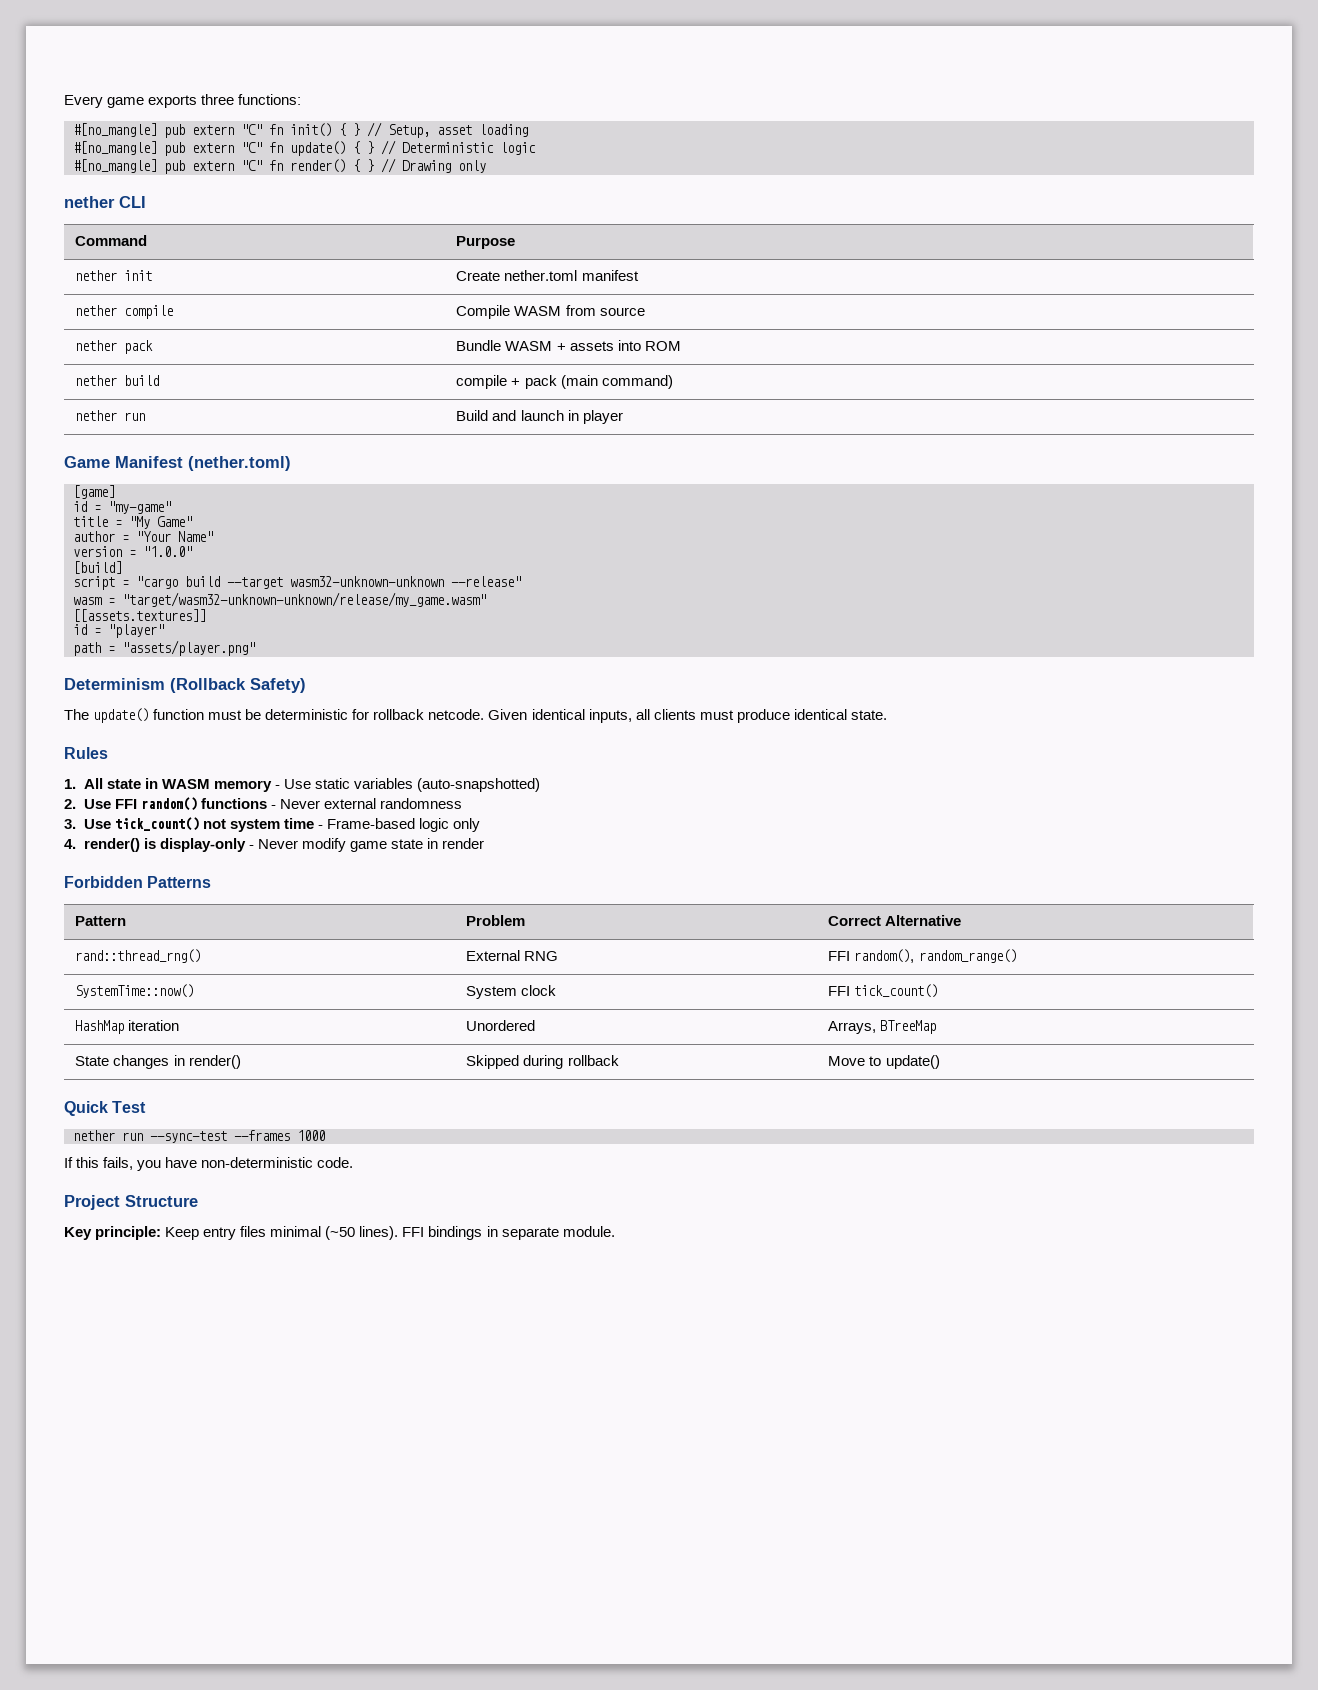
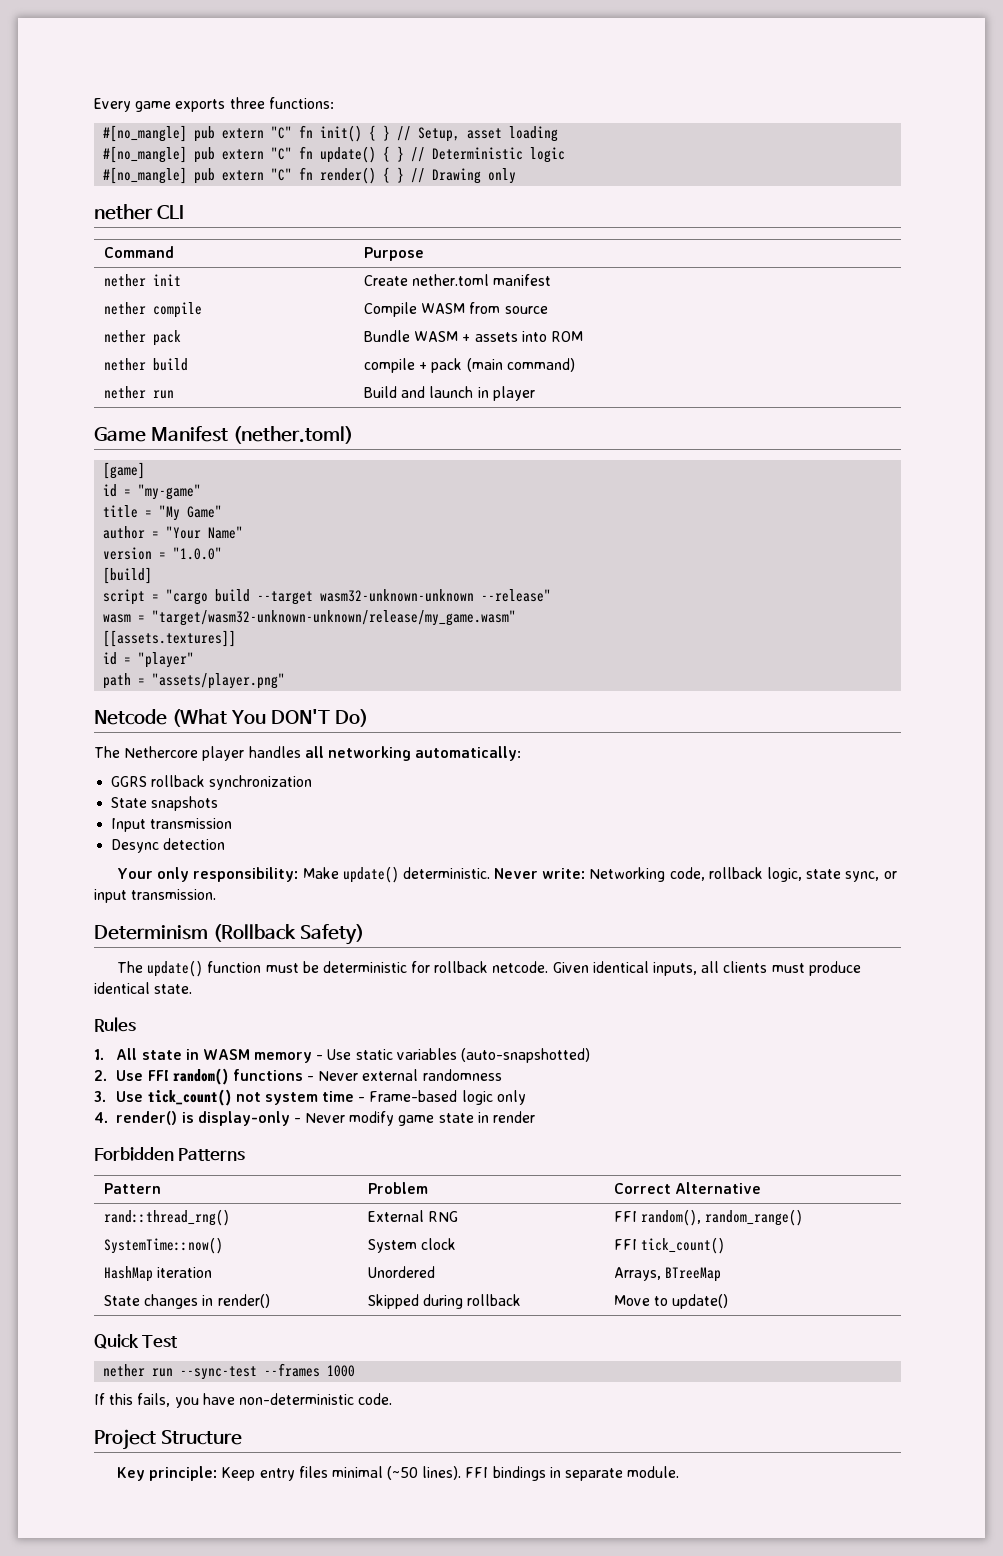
+ Netcode (What You DON'T Do)
+ The Nethercore player handles all networking automatically:
+ GGRS rollback synchronization
+ State snapshots
+ Input transmission
+ Desync detection
+ Your only responsibility: Make update() deterministic. Never write: Networking code, rollback logic, state sync, or input transmission.

